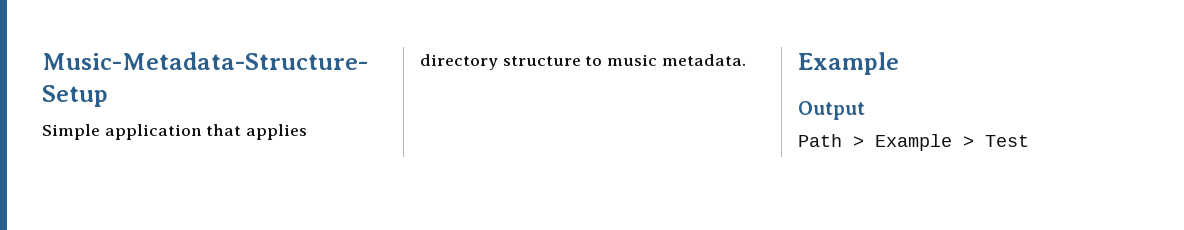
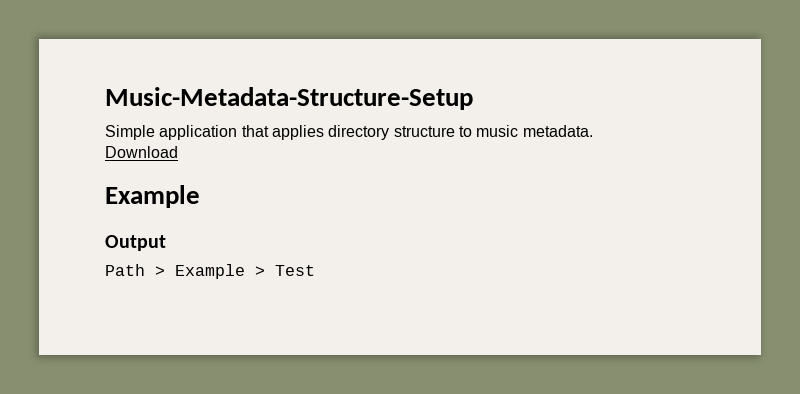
+ Download

